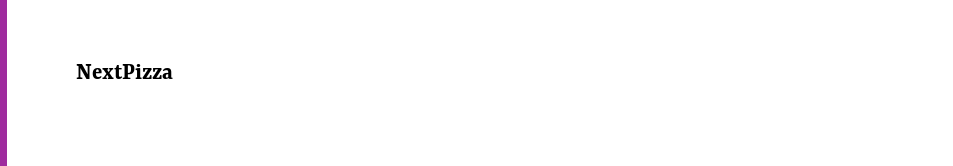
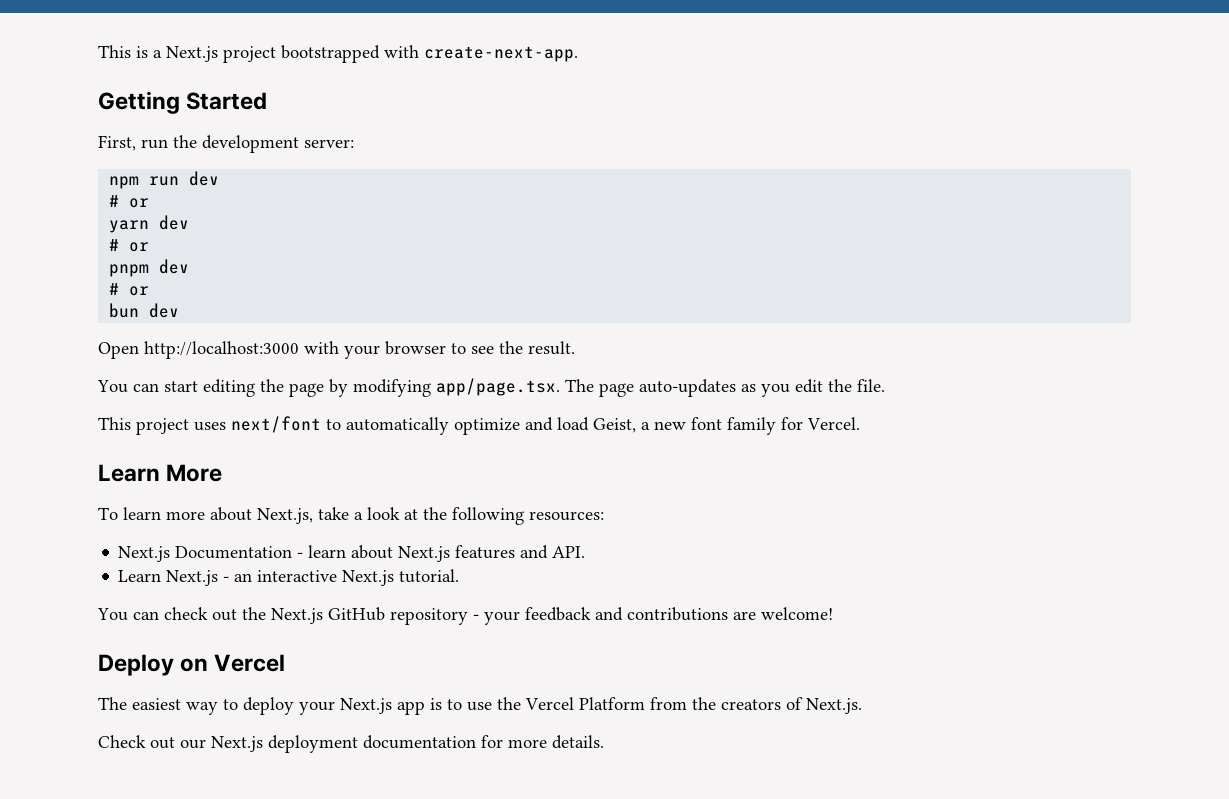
- NextPizza
+ This is a Next.js project bootstrapped with create-next-app.
+ Getting Started
+ First, run the development server:
+ npm run dev
+ # or
+ yarn dev
+ # or
+ pnpm dev
+ # or
+ bun dev
+ Open http://localhost:3000 with your browser to see the result.
+ You can start editing the page by modifying app/page.tsx. The page auto-updates as you edit the file.
+ This project uses next/font to automatically optimize and load Geist, a new font family for Vercel.
+ Learn More
+ To learn more about Next.js, take a look at the following resources:
+ Next.js Documentation - learn about Next.js features and API.
+ Learn Next.js - an interactive Next.js tutorial.
+ You can check out the Next.js GitHub repository - your feedback and contributions are welcome!
+ Deploy on Vercel
+ The easiest way to deploy your Next.js app is to use the Vercel Platform from the creators of Next.js.
+ Check out our Next.js deployment documentation for more details.

